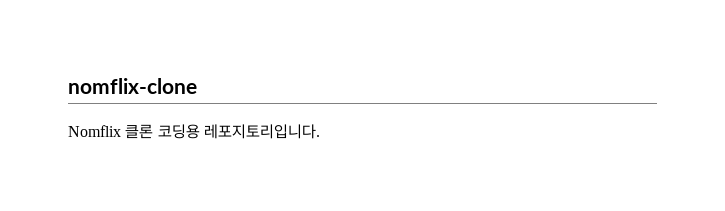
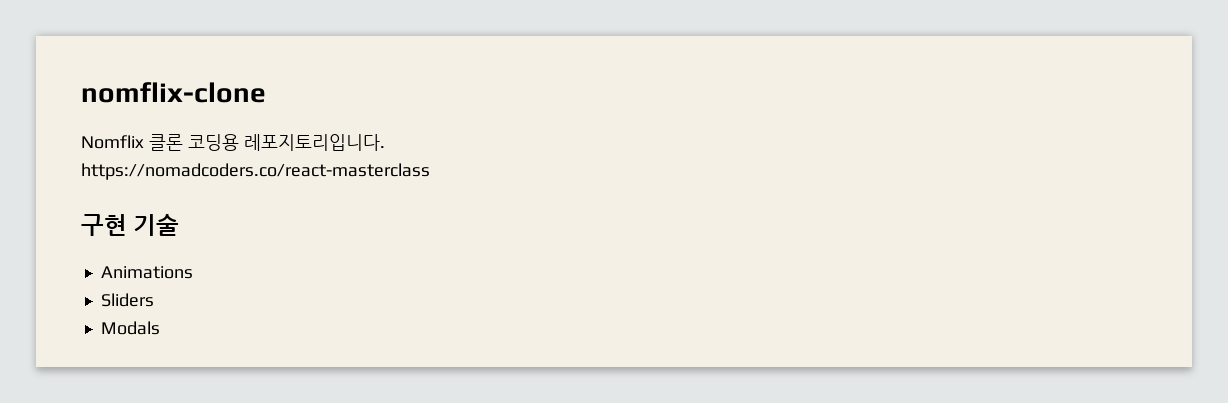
+ https://nomadcoders.co/react-masterclass
+ 구현 기술
+ Animations
+ Sliders
+ Modals

